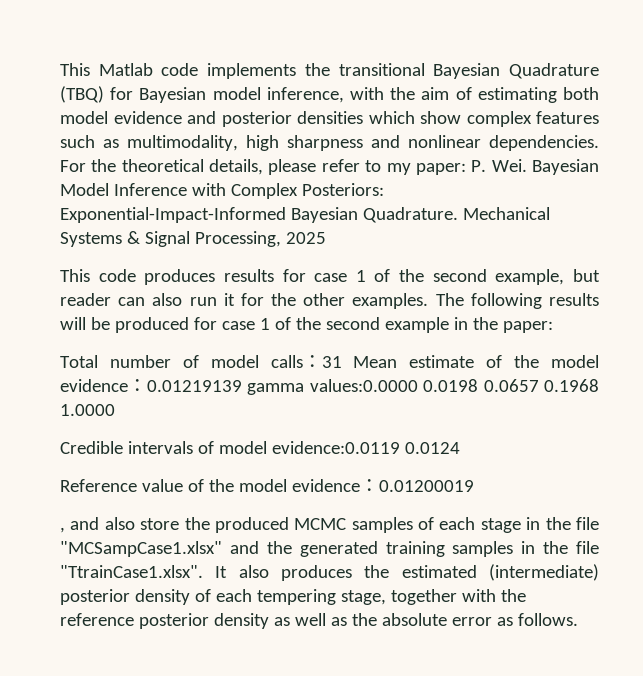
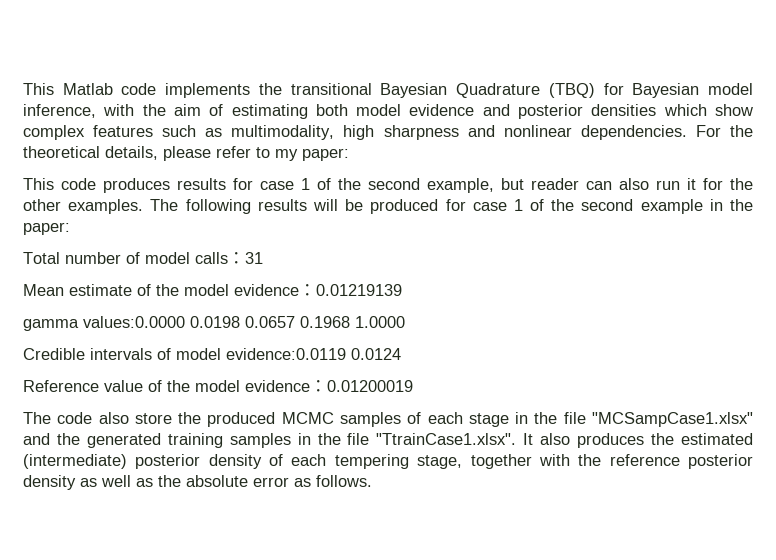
- For the theoretical details, please refer to my paper: P. Wei. Bayesian Model Inference with Complex Posteriors: Exponential-Impact-Informed Bayesian Quadrature. Mechanical Systems & Signal Processing, 2025
+ For the theoretical details, please refer to my paper:
- Total number of model calls：31 Mean estimate of the model evidence：0.01219139 gamma values:0.0000 0.0198 0.0657 0.1968 1.0000
+ Total number of model calls：31
+ Mean estimate of the model evidence：0.01219139
+ gamma values:0.0000 0.0198 0.0657 0.1968 1.0000
- , and also store the produced MCMC samples of each stage in the file "MCSampCase1.xlsx" and the generated training samples in the file "TtrainCase1.xlsx". It also produces the estimated (intermediate) posterior density of each tempering stage, together with the reference posterior density as well as the absolute error as follows.
+ The code also store the produced MCMC samples of each stage in the file "MCSampCase1.xlsx" and the generated training samples in the file "TtrainCase1.xlsx". It also produces the estimated (intermediate) posterior density of each tempering stage, together with the reference posterior density as well as the absolute error as follows.

